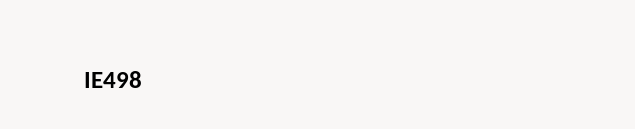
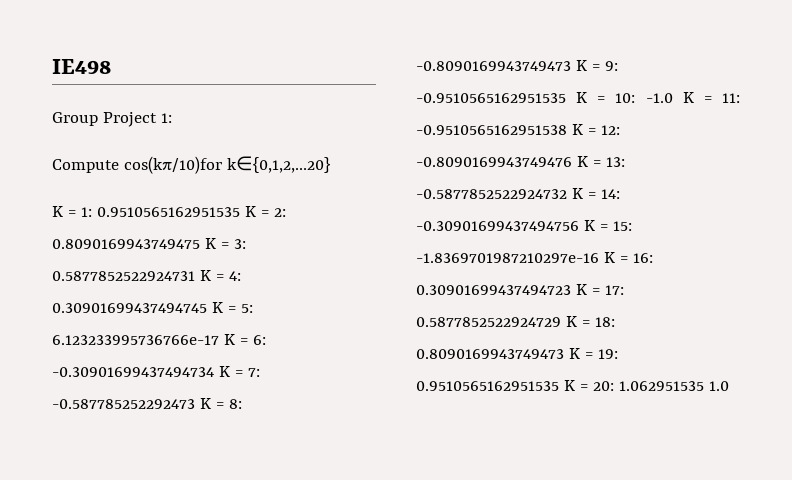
+ Group Project 1:
+ Compute cos(kπ/10)for k∈{0,1,2,…20}
+ K = 1: 0.9510565162951535 K = 2: 0.8090169943749475 K = 3: 0.5877852522924731 K = 4: 0.30901699437494745 K = 5: 6.123233995736766e-17 K = 6: -0.30901699437494734 K = 7: -0.587785252292473 K = 8: -0.8090169943749473 K = 9: -0.9510565162951535 K = 10: -1.0 K = 11: -0.9510565162951538 K = 12: -0.8090169943749476 K = 13: -0.5877852522924732 K = 14: -0.30901699437494756 K = 15: -1.8369701987210297e-16 K = 16: 0.30901699437494723 K = 17: 0.5877852522924729 K = 18: 0.8090169943749473 K = 19: 0.9510565162951535 K = 20: 1.062951535 1.0

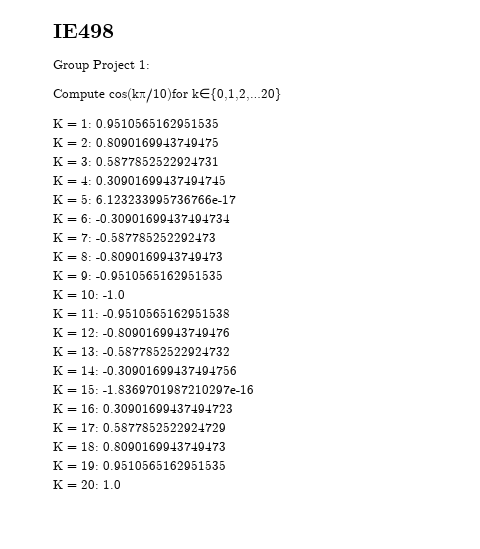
- K = 1: 0.9510565162951535 K = 2:
+ K = 1: 0.9510565162951535
+ K = 2:
- 0.8090169943749475 K = 3:
+ 0.8090169943749475
+ K = 3:
- 0.5877852522924731 K = 4:
+ 0.5877852522924731
+ K = 4:
- 0.30901699437494745 K = 5:
+ 0.30901699437494745
+ K = 5:
- 6.123233995736766e-17 K = 6:
+ 6.123233995736766e-17
+ K = 6:
- -0.30901699437494734 K = 7:
+ -0.30901699437494734
+ K = 7:
- -0.587785252292473 K = 8:
+ -0.587785252292473
+ K = 8:
- -0.8090169943749473 K = 9:
+ -0.8090169943749473
+ K = 9:
- -0.9510565162951535 K = 10:
+ -0.9510565162951535
+ K = 10:
- -1.0 K = 11:
+ -1.0
+ K = 11:
- -0.9510565162951538 K = 12:
+ -0.9510565162951538
+ K = 12:
- -0.8090169943749476 K = 13:
+ -0.8090169943749476
+ K = 13:
- -0.5877852522924732 K = 14:
+ -0.5877852522924732
+ K = 14:
- -0.30901699437494756 K = 15:
+ -0.30901699437494756
+ K = 15:
- -1.8369701987210297e-16 K = 16:
+ -1.8369701987210297e-16
+ K = 16:
- 0.30901699437494723 K = 17:
+ 0.30901699437494723
+ K = 17:
- 0.5877852522924729 K = 18:
+ 0.5877852522924729
+ K = 18:
- 0.8090169943749473 K = 19: 0.9510565162951535 K = 20:
+ 0.8090169943749473
+ K = 19: 0.9510565162951535
+ K = 20:
- 1.062951535 1.0
+ 1.0

